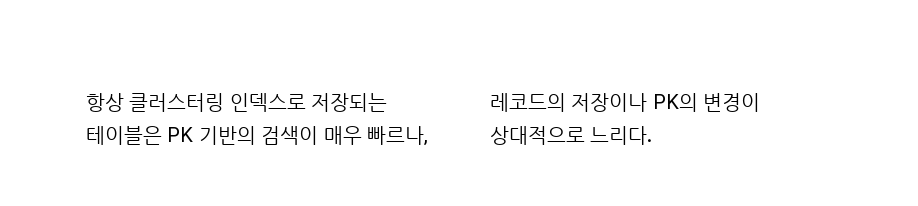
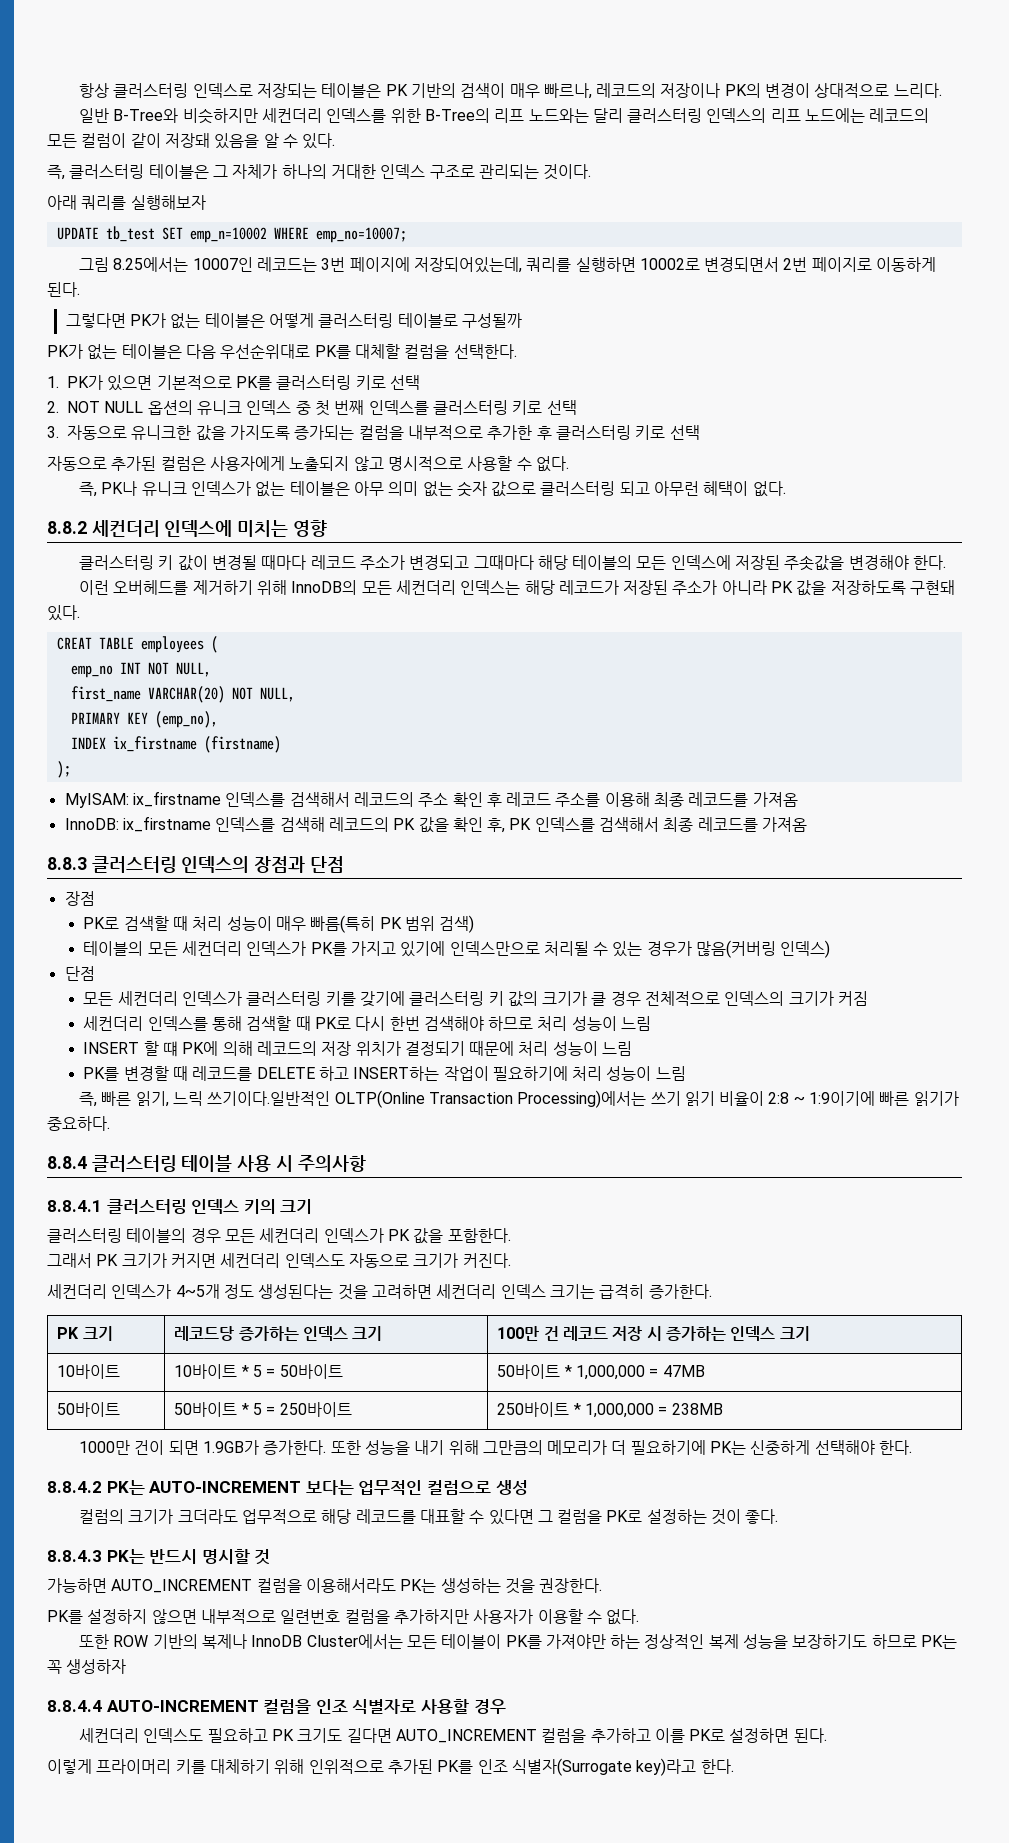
+ 일반 B-Tree와 비슷하지만 세컨더리 인덱스를 위한 B-Tree의 리프 노드와는 달리 클러스터링 인덱스의 리프 노드에는 레코드의 모든 컬럼이 같이 저장돼 있음을 알 수 있다.
+ 즉, 클러스터링 테이블은 그 자체가 하나의 거대한 인덱스 구조로 관리되는 것이다.
+ 아래 쿼리를 실행해보자
+ UPDATE tb_test SET emp_n=10002 WHERE emp_no=10007;
+ 그림 8.25에서는 10007인 레코드는 3번 페이지에 저장되어있는데, 쿼리를 실행하면 10002로 변경되면서 2번 페이지로 이동하게 된다.
+ 그렇다면 PK가 없는 테이블은 어떻게 클러스터링 테이블로 구성될까
+ PK가 없는 테이블은 다음 우선순위대로 PK를 대체할 컬럼을 선택한다.
+ 1. PK가 있으면 기본적으로 PK를 클러스터링 키로 선택
+ 2. NOT NULL 옵션의 유니크 인덱스 중 첫 번째 인덱스를 클러스터링 키로 선택
+ 3. 자동으로 유니크한 값을 가지도록 증가되는 컬럼을 내부적으로 추가한 후 클러스터링 키로 선택
+ 자동으로 추가된 컬럼은 사용자에게 노출되지 않고 명시적으로 사용할 수 없다.
+ 즉, PK나 유니크 인덱스가 없는 테이블은 아무 의미 없는 숫자 값으로 클러스터링 되고 아무런 혜택이 없다.
+ 8.8.2 세컨더리 인덱스에 미치는 영향
+ 클러스터링 키 값이 변경될 때마다 레코드 주소가 변경되고 그때마다 해당 테이블의 모든 인덱스에 저장된 주솟값을 변경해야 한다.
+ 이런 오버헤드를 제거하기 위해 InnoDB의 모든 세컨더리 인덱스는 해당 레코드가 저장된 주소가 아니라 PK 값을 저장하도록 구현돼 있다.
+ CREAT TABLE employees (
+ emp_no INT NOT NULL,
+ first_name VARCHAR(20) NOT NULL,
+ PRIMARY KEY (emp_no),
+ INDEX ix_firstname (firstname)
+ );
+ MyISAM: ix_firstname 인덱스를 검색해서 레코드의 주소 확인 후 레코드 주소를 이용해 최종 레코드를 가져옴
+ InnoDB: ix_firstname 인덱스를 검색해 레코드의 PK 값을 확인 후, PK 인덱스를 검색해서 최종 레코드를 가져옴
+ 8.8.3 클러스터링 인덱스의 장점과 단점
+ 장점
+ PK로 검색할 때 처리 성능이 매우 빠름(특히 PK 범위 검색)
+ 테이블의 모든 세컨더리 인덱스가 PK를 가지고 있기에 인덱스만으로 처리될 수 있는 경우가 많음(커버링 인덱스)
+ 단점
+ 모든 세컨더리 인덱스가 클러스터링 키를 갖기에 클러스터링 키 값의 크기가 클 경우 전체적으로 인덱스의 크기가 커짐
+ 세컨더리 인덱스를 통해 검색할 때 PK로 다시 한번 검색해야 하므로 처리 성능이 느림
+ INSERT 할 떄 PK에 의해 레코드의 저장 위치가 결정되기 때문에 처리 성능이 느림
+ PK를 변경할 때 레코드를 DELETE 하고 INSERT하는 작업이 필요하기에 처리 성능이 느림
+ 즉, 빠른 읽기, 느릭 쓰기이다.일반적인 OLTP(Online Transaction Processing)에서는 쓰기 읽기 비율이 2:8 ~ 1:9이기에 빠른 읽기가 중요하다.
+ 8.8.4 클러스터링 테이블 사용 시 주의사항
+ 8.8.4.1 클러스터링 인덱스 키의 크기
+ 클러스터링 테이블의 경우 모든 세컨더리 인덱스가 PK 값을 포함한다.
+ 그래서 PK 크기가 커지면 세컨더리 인덱스도 자동으로 크기가 커진다.
+ 세컨더리 인덱스가 4~5개 정도 생성된다는 것을 고려하면 세컨더리 인덱스 크기는 급격히 증가한다.
+ PK 크기 | 레코드당 증가하는 인덱스 크기 | 100만 건 레코드 저장 시 증가하는 인덱스 크기
+ 10바이트 | 10바이트 * 5 = 50바이트 | 50바이트 * 1,000,000 = 47MB
+ 50바이트 | 50바이트 * 5 = 250바이트 | 250바이트 * 1,000,000 = 238MB
+ 1000만 건이 되면 1.9GB가 증가한다. 또한 성능을 내기 위해 그만큼의 메모리가 더 필요하기에 PK는 신중하게 선택해야 한다.
+ 8.8.4.2 PK는 AUTO-INCREMENT 보다는 업무적인 컬럼으로 생성
+ 컬럼의 크기가 크더라도 업무적으로 해당 레코드를 대표할 수 있다면 그 컬럼을 PK로 설정하는 것이 좋다.
+ 8.8.4.3 PK는 반드시 명시할 것
+ 가능하면 AUTO_INCREMENT 컬럼을 이용해서라도 PK는 생성하는 것을 권장한다.
+ PK를 설정하지 않으면 내부적으로 일련번호 컬럼을 추가하지만 사용자가 이용할 수 없다.
+ 또한 ROW 기반의 복제나 InnoDB Cluster에서는 모든 테이블이 PK를 가져야만 하는 정상적인 복제 성능을 보장하기도 하므로 PK는 꼭 생성하자
+ 8.8.4.4 AUTO-INCREMENT 컬럼을 인조 식별자로 사용할 경우
+ 세컨더리 인덱스도 필요하고 PK 크기도 길다면 AUTO_INCREMENT 컬럼을 추가하고 이를 PK로 설정하면 된다.
+ 이렇게 프라이머리 키를 대체하기 위해 인위적으로 추가된 PK를 인조 식별자(Surrogate key)라고 한다.

